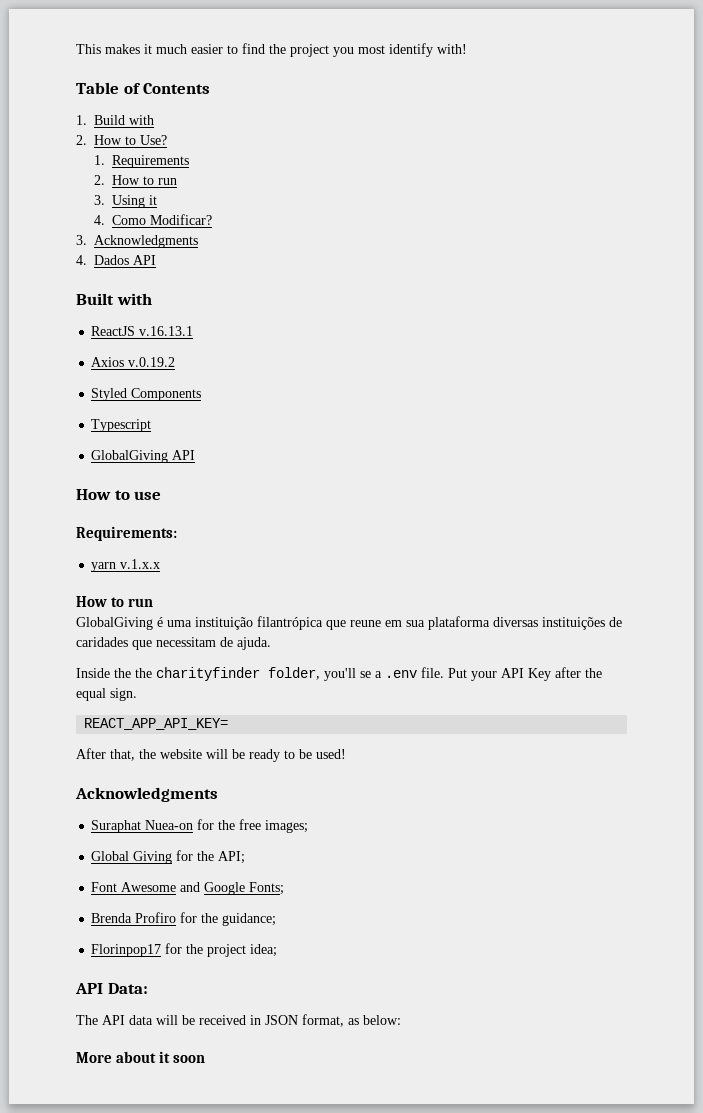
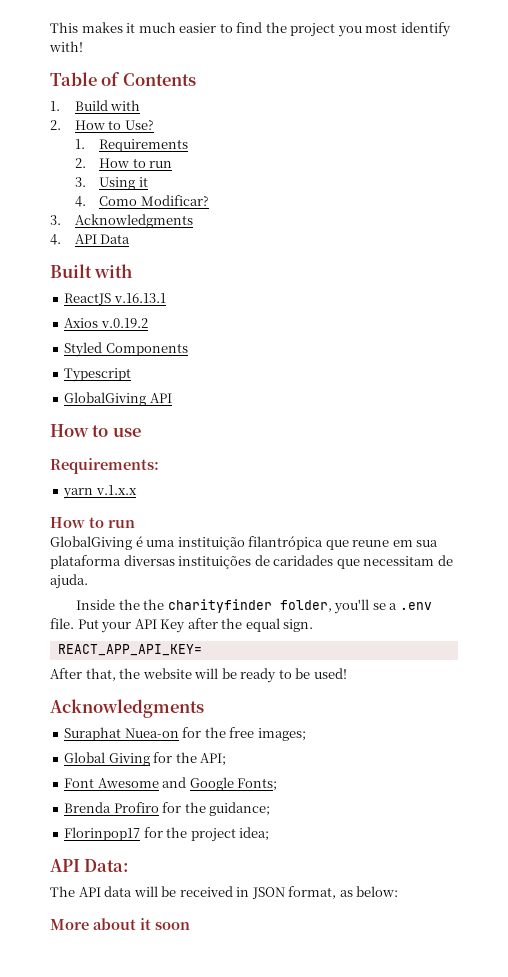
- 4. Dados API
+ 4. API Data

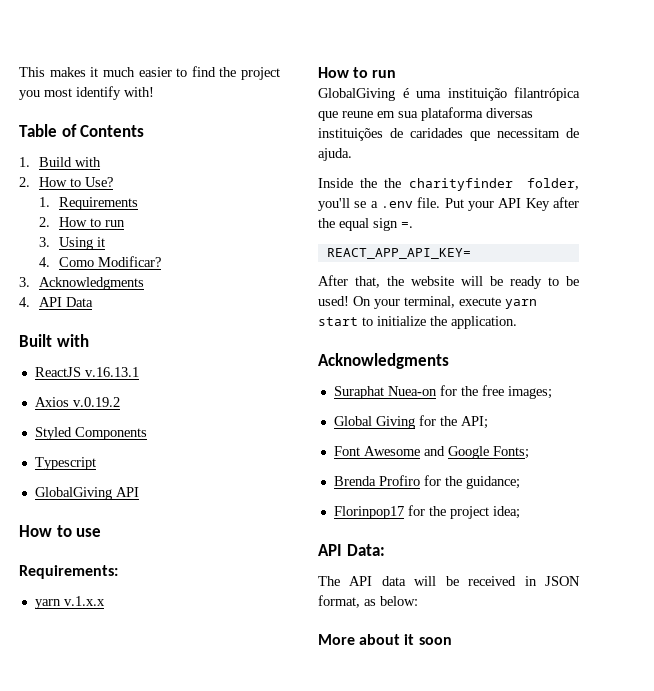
- Put your API Key after the equal sign.
+ Put your API Key after the equal sign =.
+ On your terminal, execute yarn start to initialize the application.

